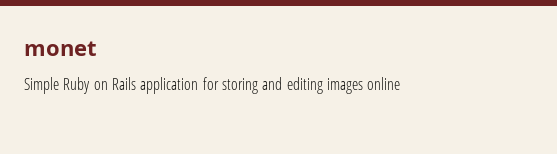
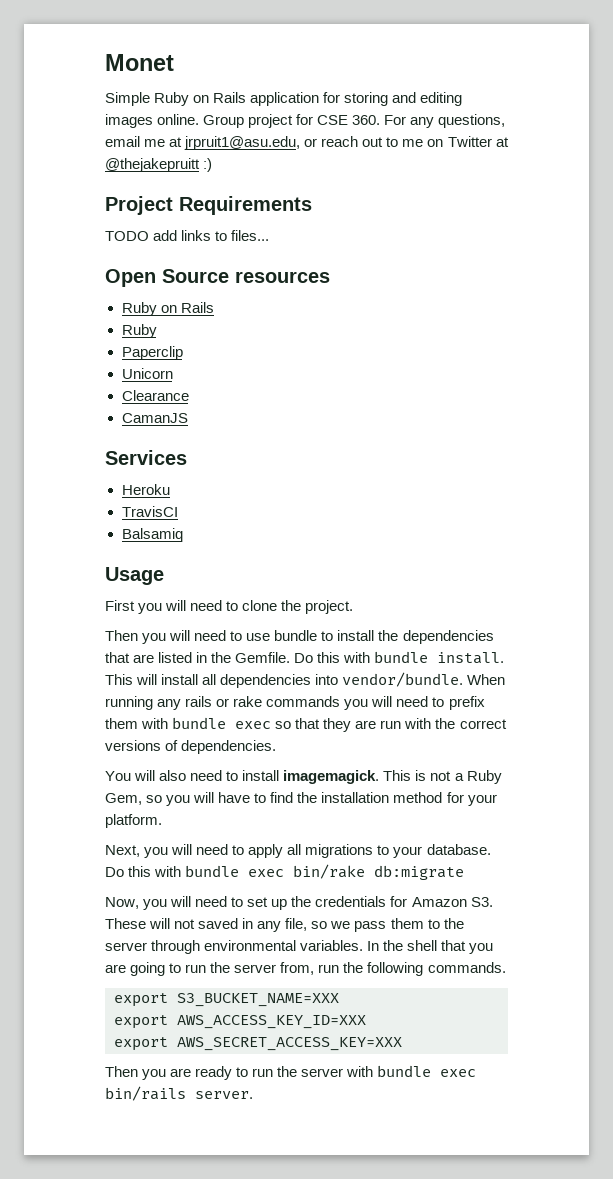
- monet
+ Monet
- Simple Ruby on Rails application for storing and editing images online
+ Simple Ruby on Rails application for storing and editing images online. Group project for CSE 360. For any questions, email me at jrpruit1@asu.edu, or reach out to me on Twitter at @thejakepruitt :)
+ Project Requirements
+ TODO add links to files...
+ Open Source resources
+ Ruby on Rails
+ Ruby
+ Paperclip
+ Unicorn
+ Clearance
+ CamanJS
+ Services
+ Heroku
+ TravisCI
+ Balsamiq
+ Usage
+ First you will need to clone the project.
+ Then you will need to use bundle to install the dependencies that are listed in the Gemfile. Do this with bundle install. This will install all dependencies into vendor/bundle. When running any rails or rake commands you will need to prefix them with bundle exec so that they are run with the correct versions of dependencies.
+ You will also need to install imagemagick. This is not a Ruby Gem, so you will have to find the installation method for your platform.
+ Next, you will need to apply all migrations to your database. Do this with bundle exec bin/rake db:migrate
+ Now, you will need to set up the credentials for Amazon S3. These will not saved in any file, so we pass them to the server through environmental variables. In the shell that you are going to run the server from, run the following commands.
+ export S3_BUCKET_NAME=XXX
+ export AWS_ACCESS_KEY_ID=XXX
+ export AWS_SECRET_ACCESS_KEY=XXX
+ Then you are ready to run the server with bundle exec bin/rails server.

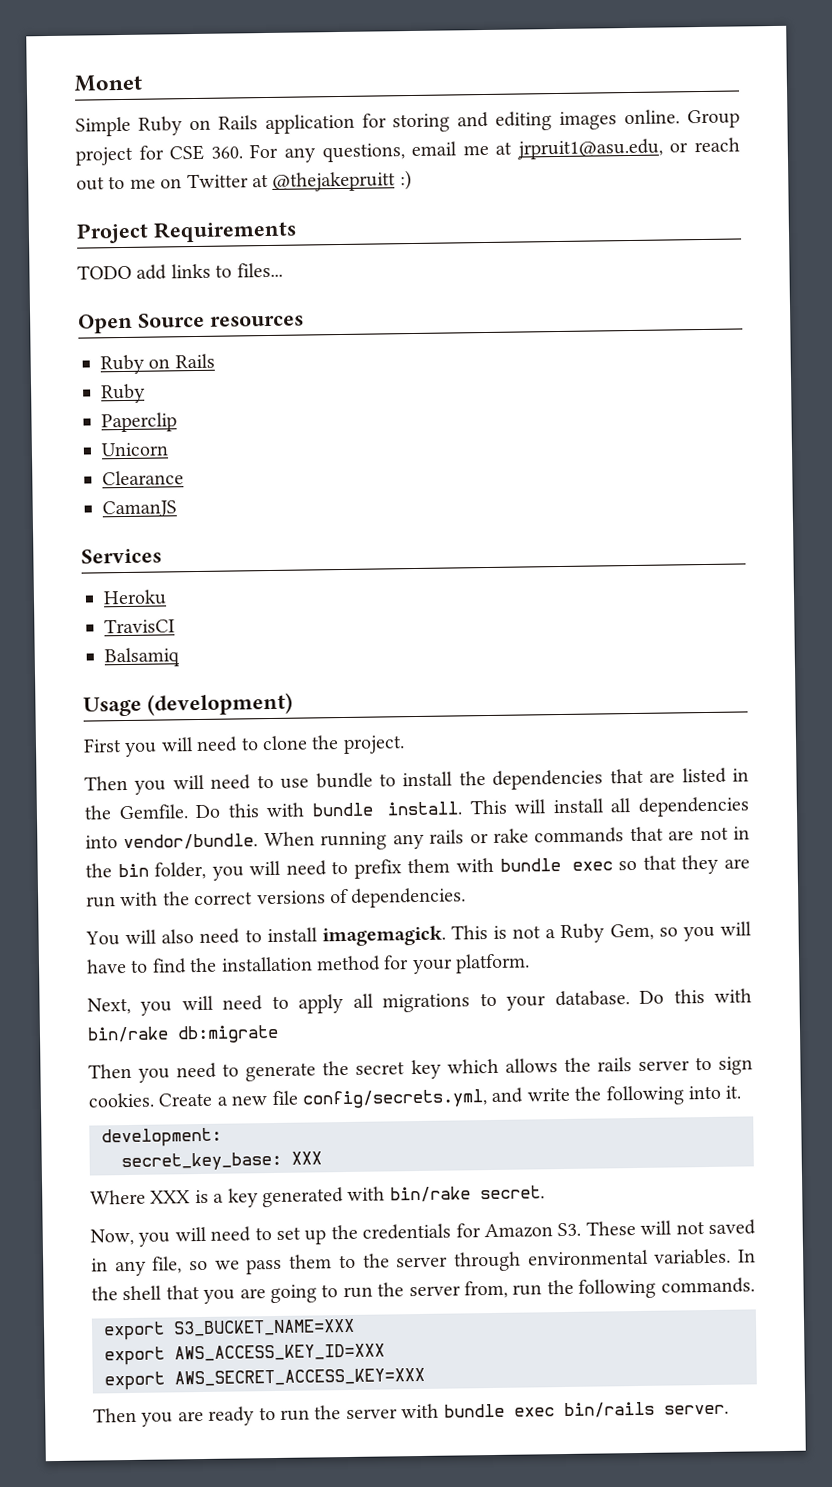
- Usage
+ Usage (development)
- When running any rails or rake commands you will need to prefix them with bundle exec so that they are run with the correct versions of dependencies.
+ When running any rails or rake commands that are not in the bin folder, you will need to prefix them with bundle exec so that they are run with the correct versions of dependencies.
- Do this with bundle exec bin/rake db:migrate
+ Do this with bin/rake db:migrate
+ Then you need to generate the secret key which allows the rails server to sign cookies. Create a new file config/secrets.yml, and write the following into it.
+ development:
+ secret_key_base: XXX
+ Where XXX is a key generated with bin/rake secret.

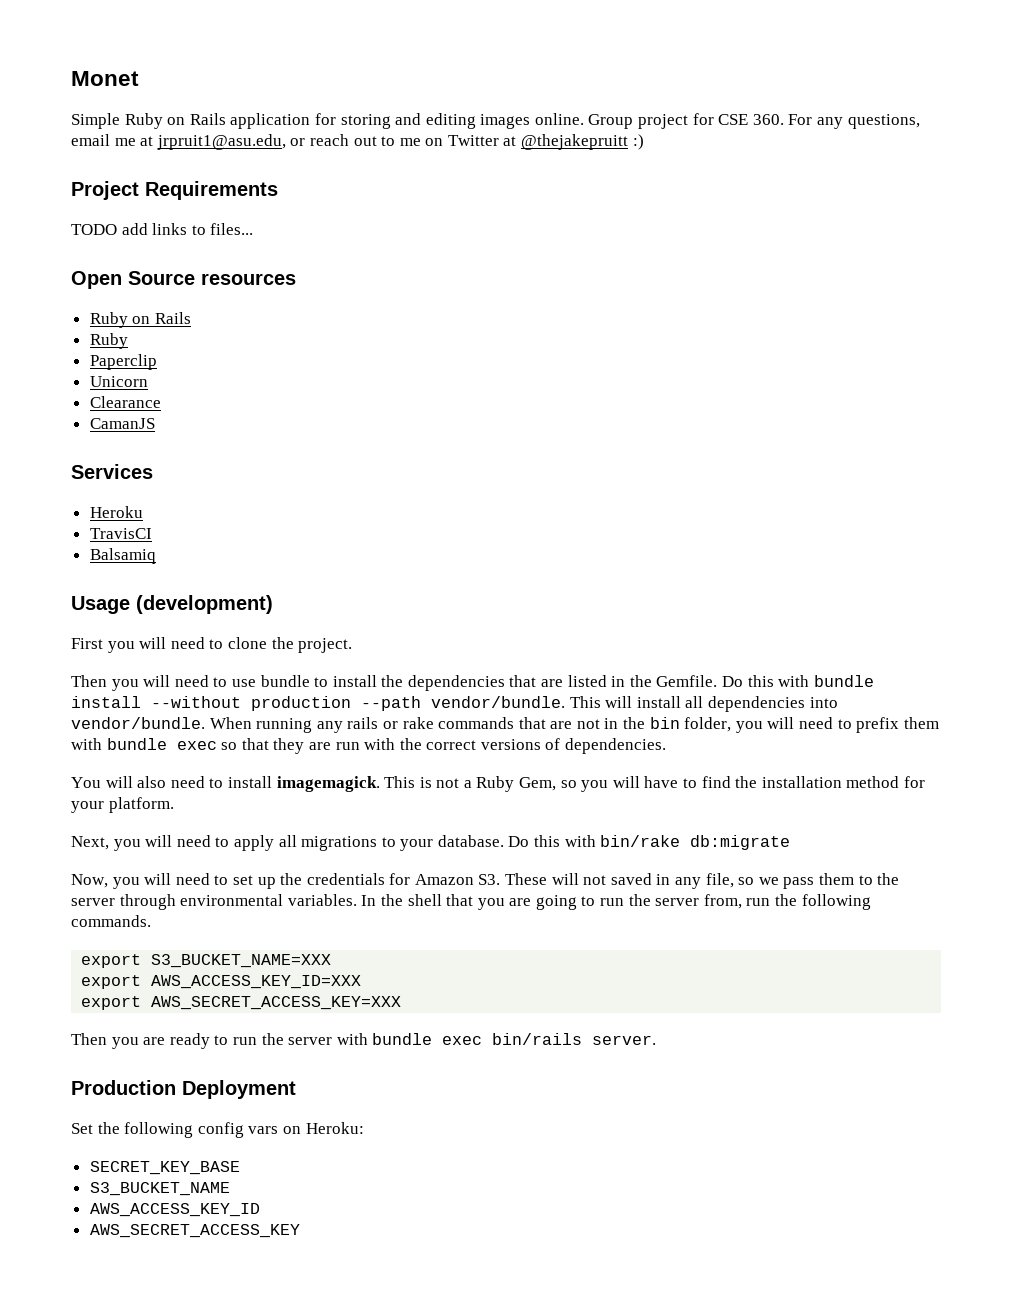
- Do this with bundle install.
+ Do this with bundle install --without production --path vendor/bundle.
- Then you need to generate the secret key which allows the rails server to sign cookies. Create a new file config/secrets.yml, and write the following into it.
- development:
- secret_key_base: XXX
- Where XXX is a key generated with bin/rake secret.
+ Production Deployment
+ Set the following config vars on Heroku:
+ SECRET_KEY_BASE
+ S3_BUCKET_NAME
+ AWS_ACCESS_KEY_ID
+ AWS_SECRET_ACCESS_KEY

